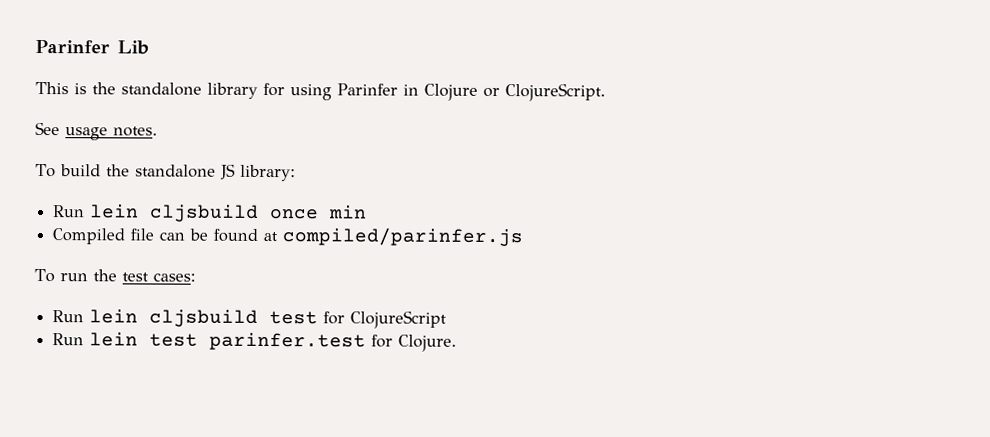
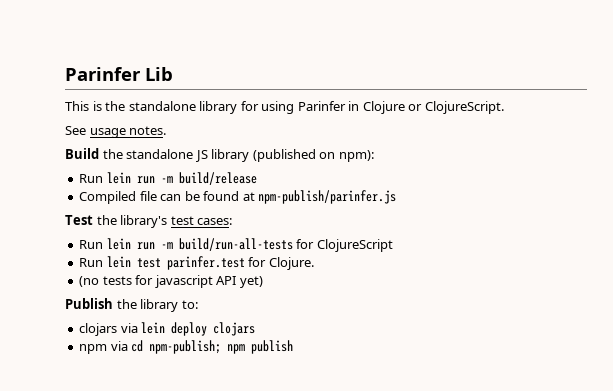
- To build the standalone JS library:
- Run lein cljsbuild once min
+ Build the standalone JS library (published on npm):
+ Run lein run -m build/release
- Compiled file can be found at compiled/parinfer.js
- To run the test cases:
+ Compiled file can be found at npm-publish/parinfer.js
+ Test the library's test cases:
- Run lein cljsbuild test for ClojureScript
+ Run lein run -m build/run-all-tests for ClojureScript
+ (no tests for javascript API yet)
+ Publish the library to:
+ clojars via lein deploy clojars
+ npm via cd npm-publish; npm publish

